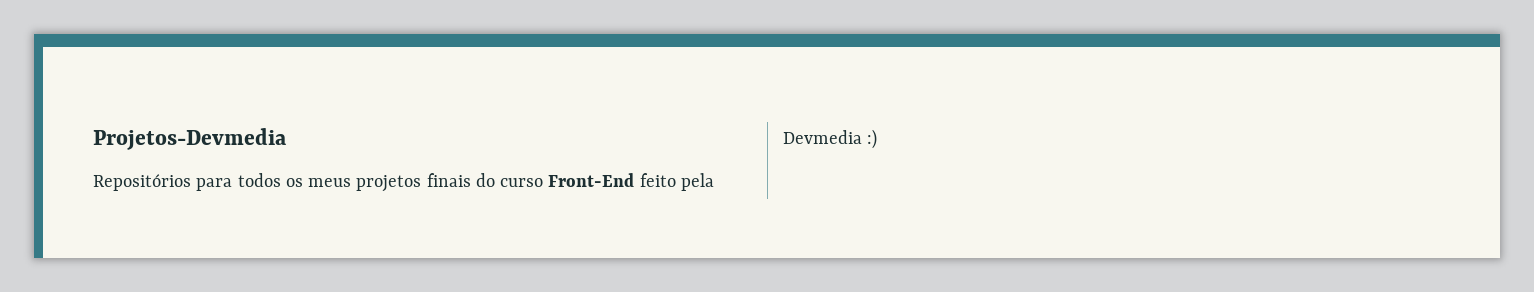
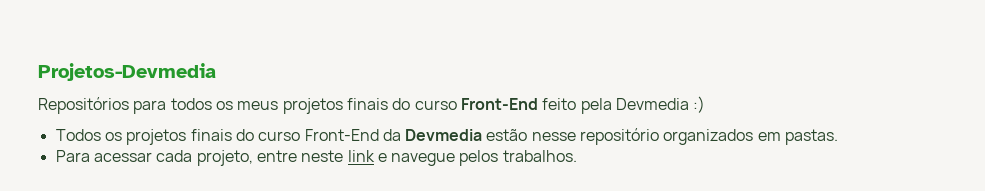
+ Todos os projetos finais do curso Front-End da Devmedia estão nesse repositório organizados em pastas.
+ Para acessar cada projeto, entre neste link e navegue pelos trabalhos.

